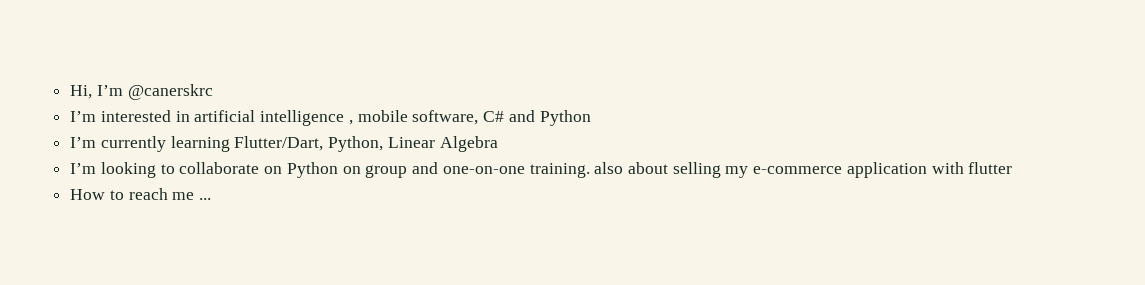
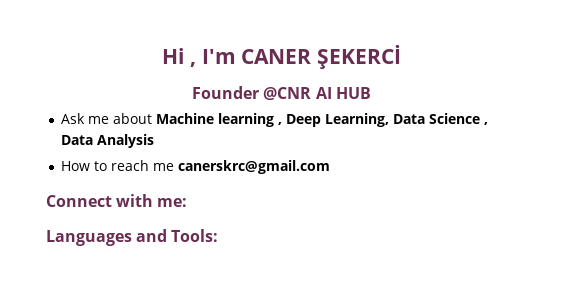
- Hi, I’m @canerskrc
- I’m interested in artificial intelligence , mobile software, C# and Python
- I’m currently learning Flutter/Dart, Python, Linear Algebra
- I’m looking to collaborate on Python on group and one-on-one training. also about selling my e-commerce application with flutter
- How to reach me ...
+ Hi , I'm CANER ŞEKERCİ
+ Founder @CNR AI HUB
+ Ask me about Machine learning , Deep Learning, Data Science , Data Analysis
+ How to reach me canerskrc@gmail.com
+ Connect with me:
+ Languages and Tools:

